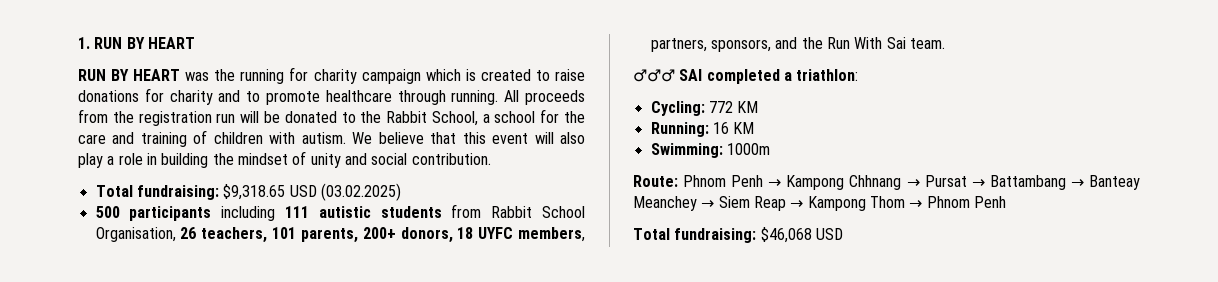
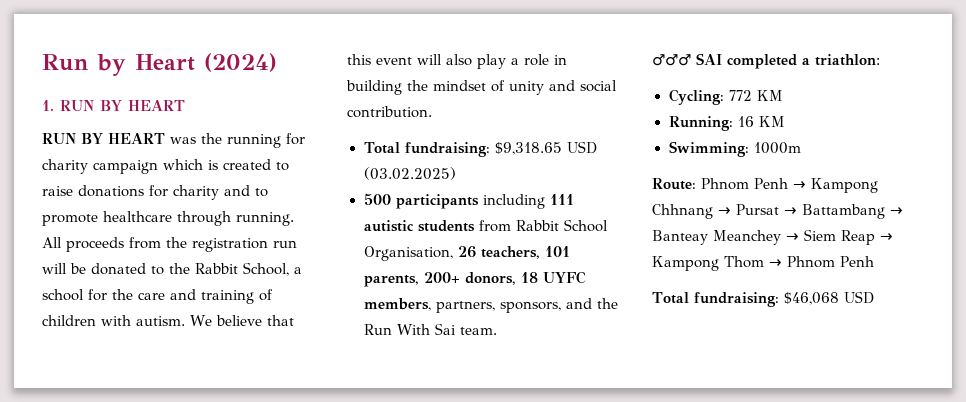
+ Run by Heart (2024)

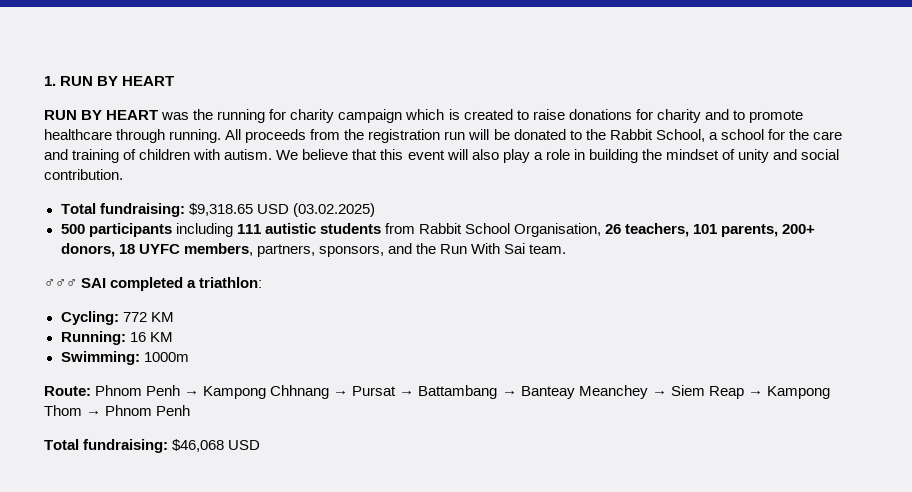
- Run by Heart (2024)

